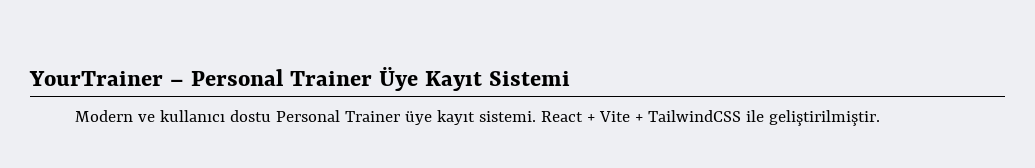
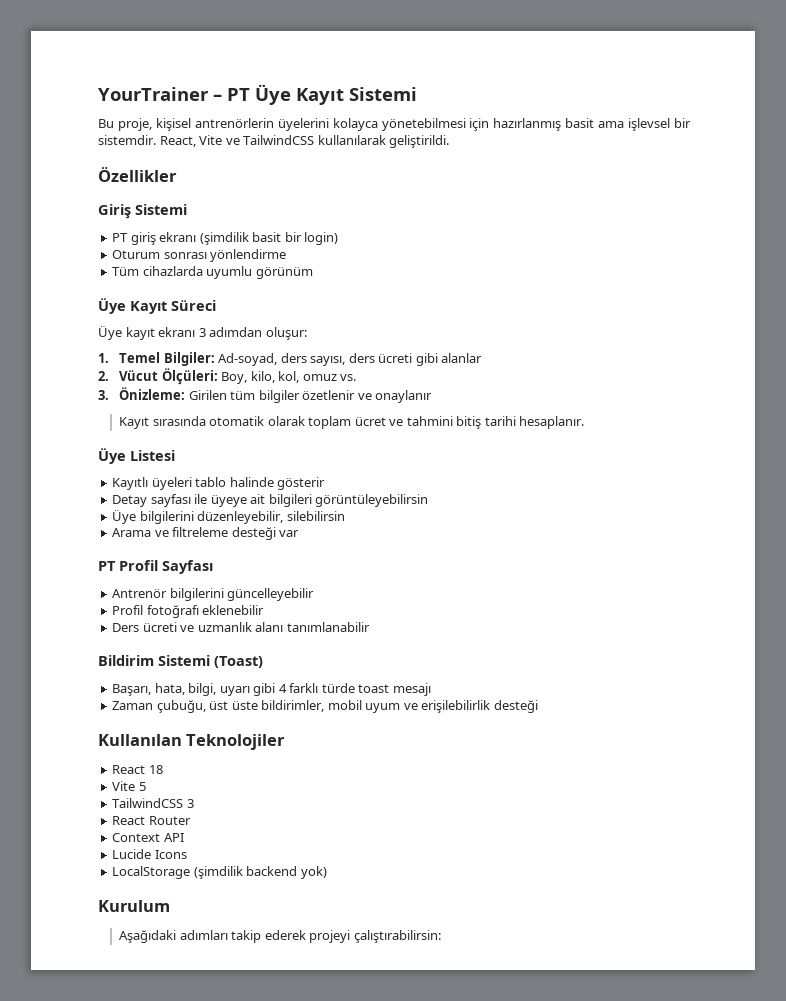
- YourTrainer – Personal Trainer Üye Kayıt Sistemi
+ YourTrainer – PT Üye Kayıt Sistemi
- Modern ve kullanıcı dostu Personal Trainer üye kayıt sistemi. React + Vite + TailwindCSS ile geliştirilmiştir.
+ Bu proje, kişisel antrenörlerin üyelerini kolayca yönetebilmesi için hazırlanmış basit ama işlevsel bir sistemdir. React, Vite ve TailwindCSS kullanılarak geliştirildi.
+ Özellikler
+ Giriş Sistemi
+ PT giriş ekranı (şimdilik basit bir login)
+ Oturum sonrası yönlendirme
+ Tüm cihazlarda uyumlu görünüm
+ Üye Kayıt Süreci
+ Üye kayıt ekranı 3 adımdan oluşur:
+ 1. Temel Bilgiler: Ad-soyad, ders sayısı, ders ücreti gibi alanlar
+ 2. Vücut Ölçüleri: Boy, kilo, kol, omuz vs.
+ 3. Önizleme: Girilen tüm bilgiler özetlenir ve onaylanır
+ Kayıt sırasında otomatik olarak toplam ücret ve tahmini bitiş tarihi hesaplanır.
+ Üye Listesi
+ Kayıtlı üyeleri tablo halinde gösterir
+ Detay sayfası ile üyeye ait bilgileri görüntüleyebilirsin
+ Üye bilgilerini düzenleyebilir, silebilirsin
+ Arama ve filtreleme desteği var
+ PT Profil Sayfası
+ Antrenör bilgilerini güncelleyebilir
+ Profil fotoğrafı eklenebilir
+ Ders ücreti ve uzmanlık alanı tanımlanabilir
+ Bildirim Sistemi (Toast)
+ Başarı, hata, bilgi, uyarı gibi 4 farklı türde toast mesajı
+ Zaman çubuğu, üst üste bildirimler, mobil uyum ve erişilebilirlik desteği
+ Kullanılan Teknolojiler
+ React 18
+ Vite 5
+ TailwindCSS 3
+ React Router
+ Context API
+ Lucide Icons
+ LocalStorage (şimdilik backend yok)
+ Kurulum
+ Aşağıdaki adımları takip ederek projeyi çalıştırabilirsin:

